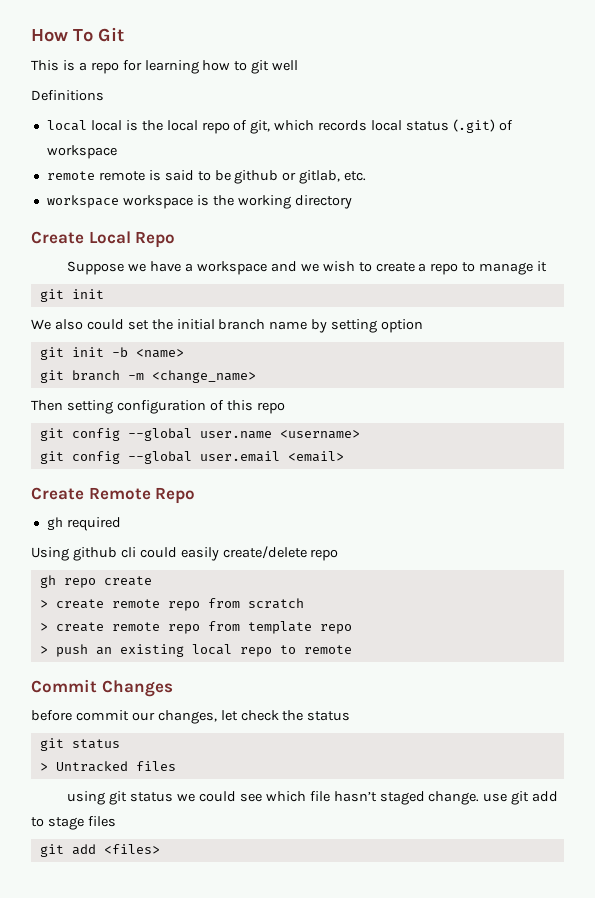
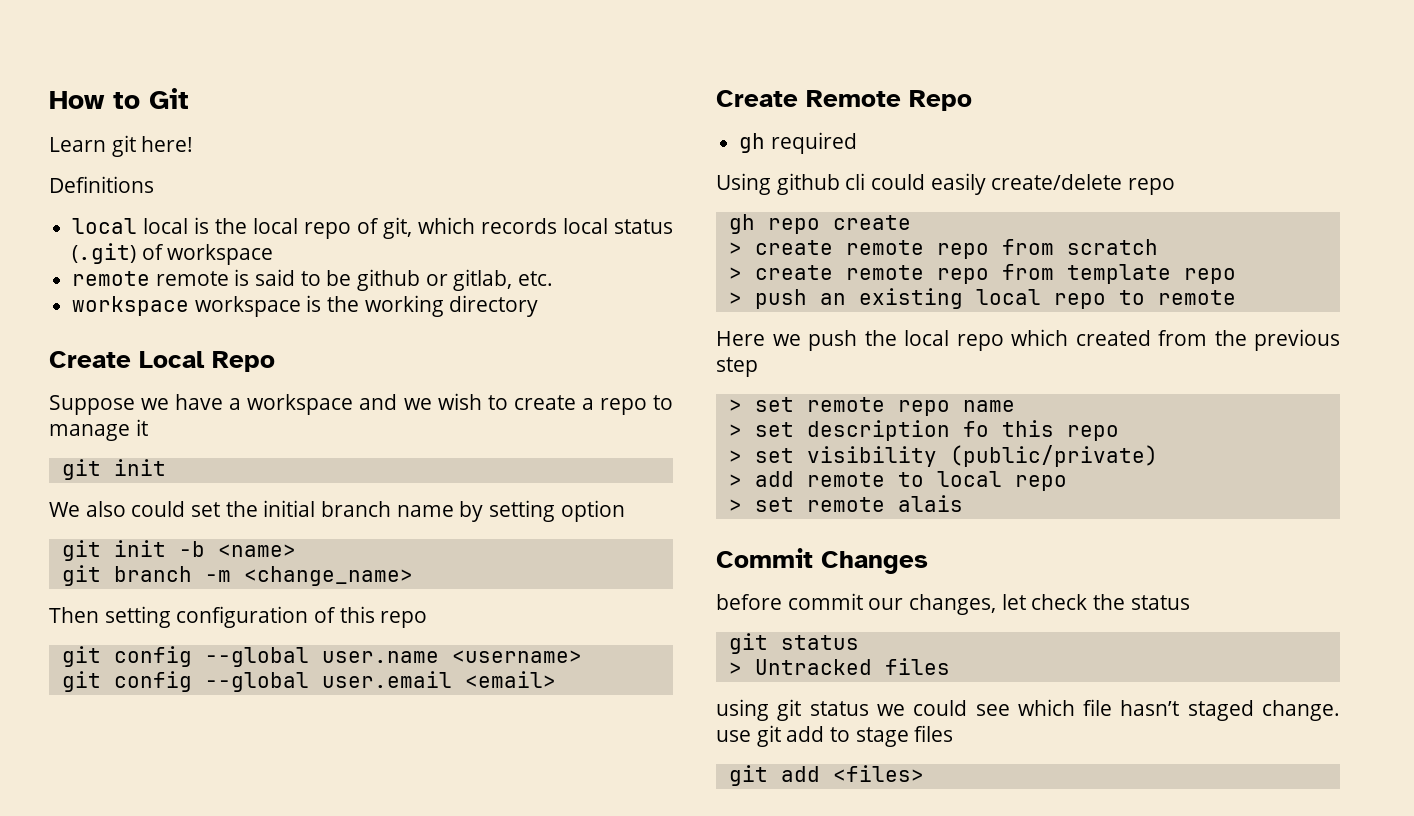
- How To Git
+ How to Git
- This is a repo for learning how to git well
+ Learn git here!
+ Here we push the local repo which created from the previous step
+ > set remote repo name
+ > set description fo this repo
+ > set visibility (public/private)
+ > add remote to local repo
+ > set remote alais

